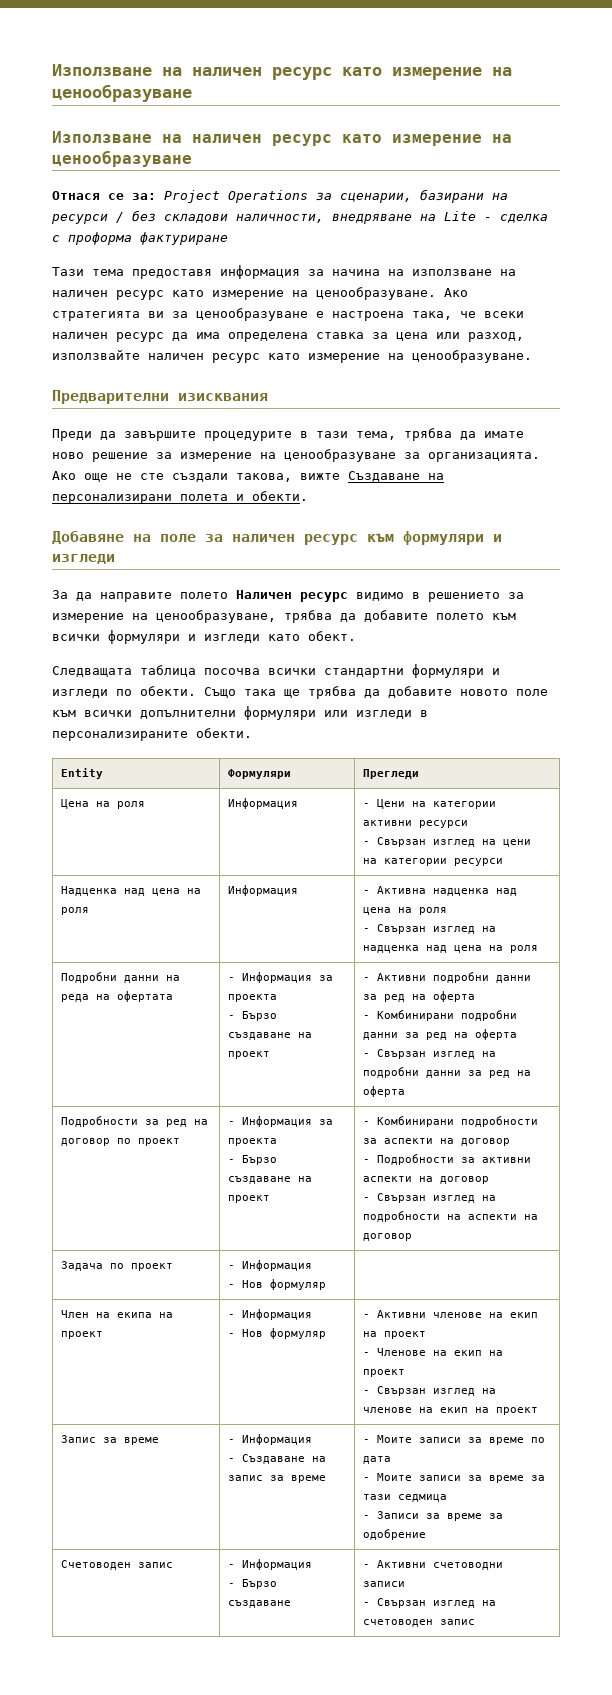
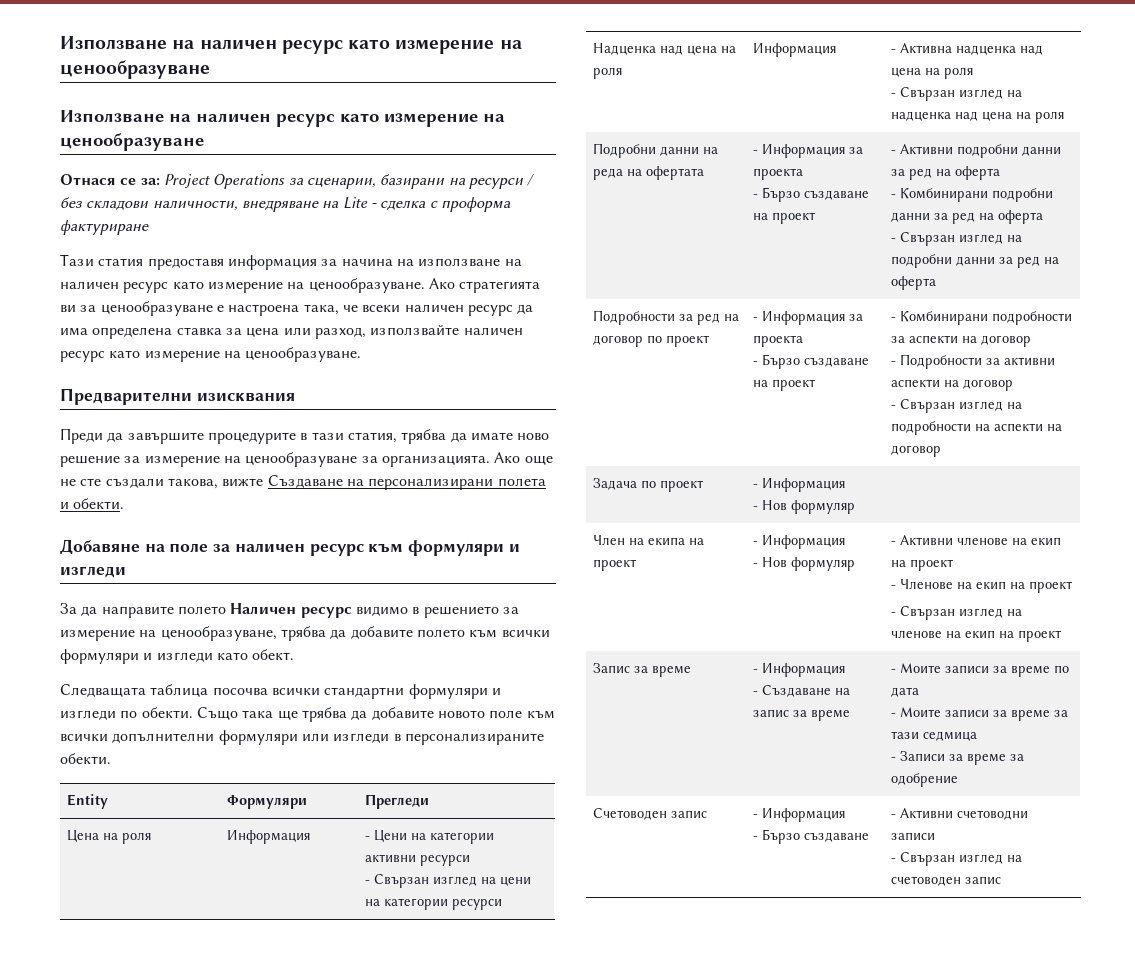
- Тази тема предоставя информация за начина на използване на наличен ресурс като измерение на ценообразуване.
+ Тази статия предоставя информация за начина на използване на наличен ресурс като измерение на ценообразуване.
- Преди да завършите процедурите в тази тема, трябва да имате ново решение за измерение на ценообразуване за организацията.
+ Преди да завършите процедурите в тази статия, трябва да имате ново решение за измерение на ценообразуване за организацията.

